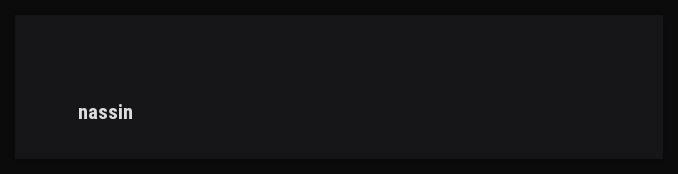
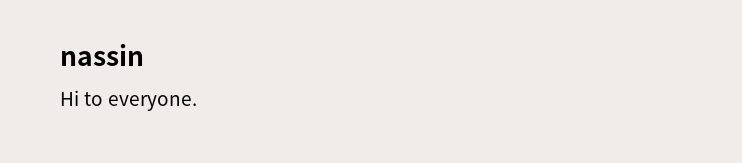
+ Hi to everyone.

